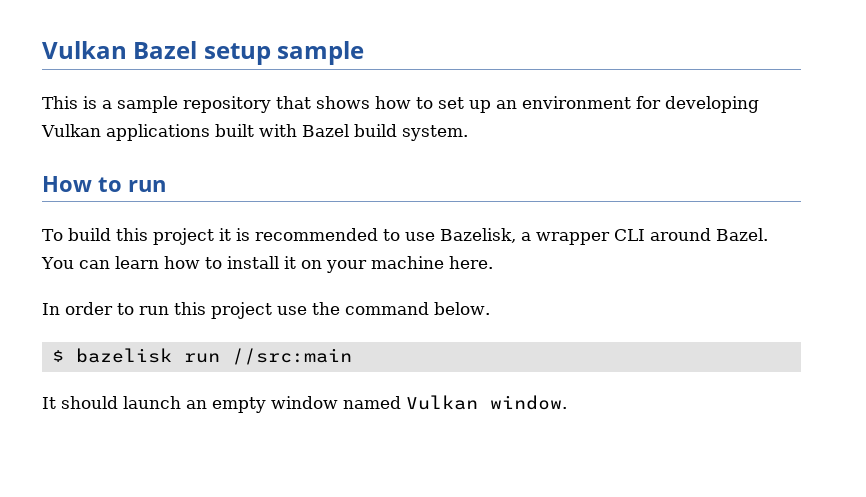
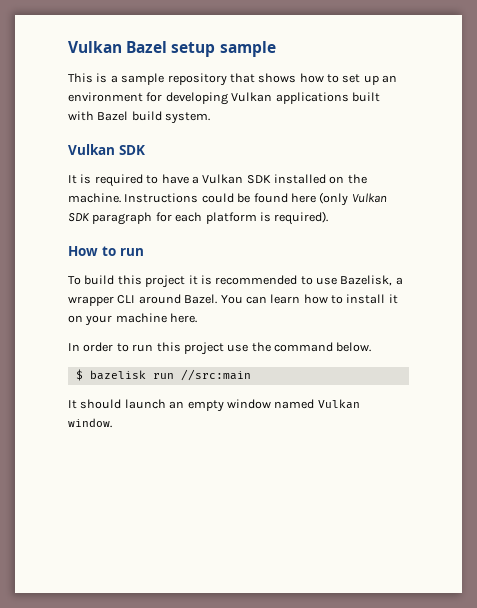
  This is a sample repository that shows how to set up an environment for developing Vulkan applications built with Bazel build system.
+ Vulkan SDK
+ It is required to have a Vulkan SDK installed on the machine. Instructions could be found here (only Vulkan SDK paragraph for each platform is required).

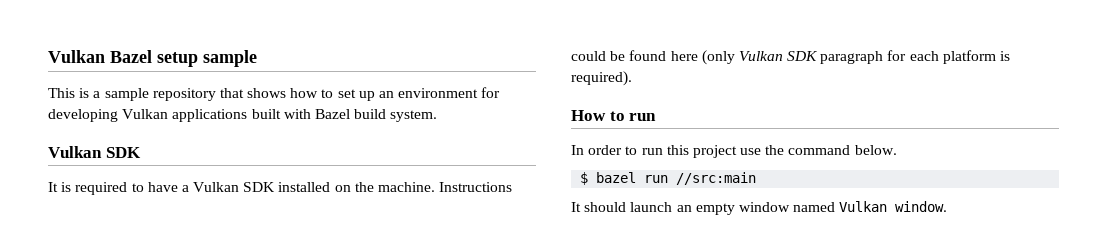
- To build this project it is recommended to use Bazelisk, a wrapper CLI around Bazel. You can learn how to install it on your machine here.
- $ bazelisk run //src:main
+ $ bazel run //src:main

